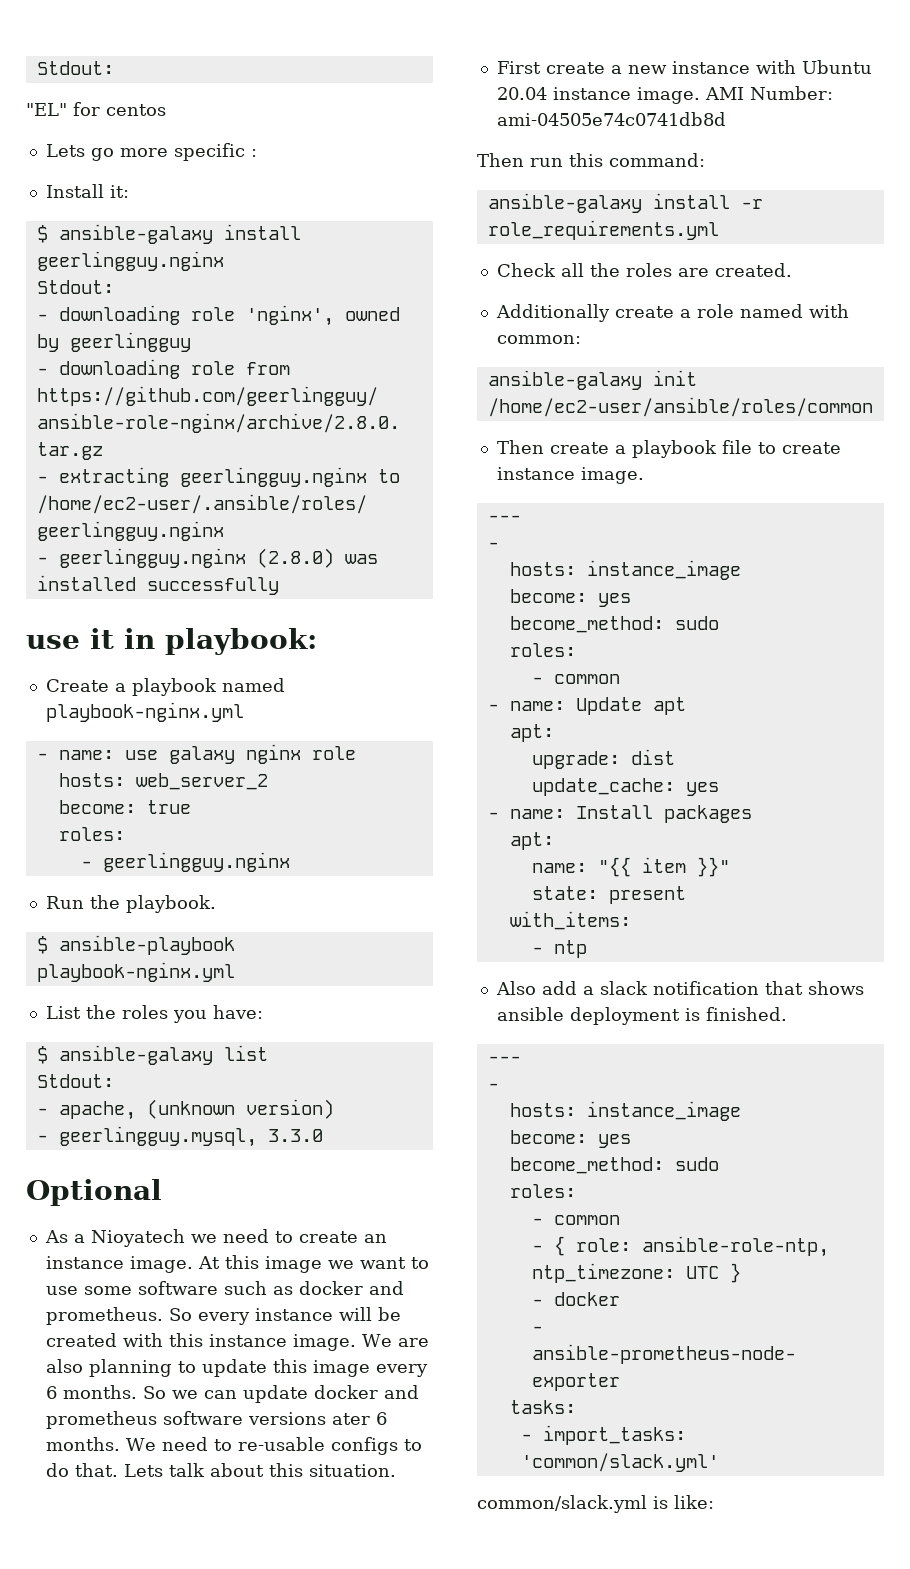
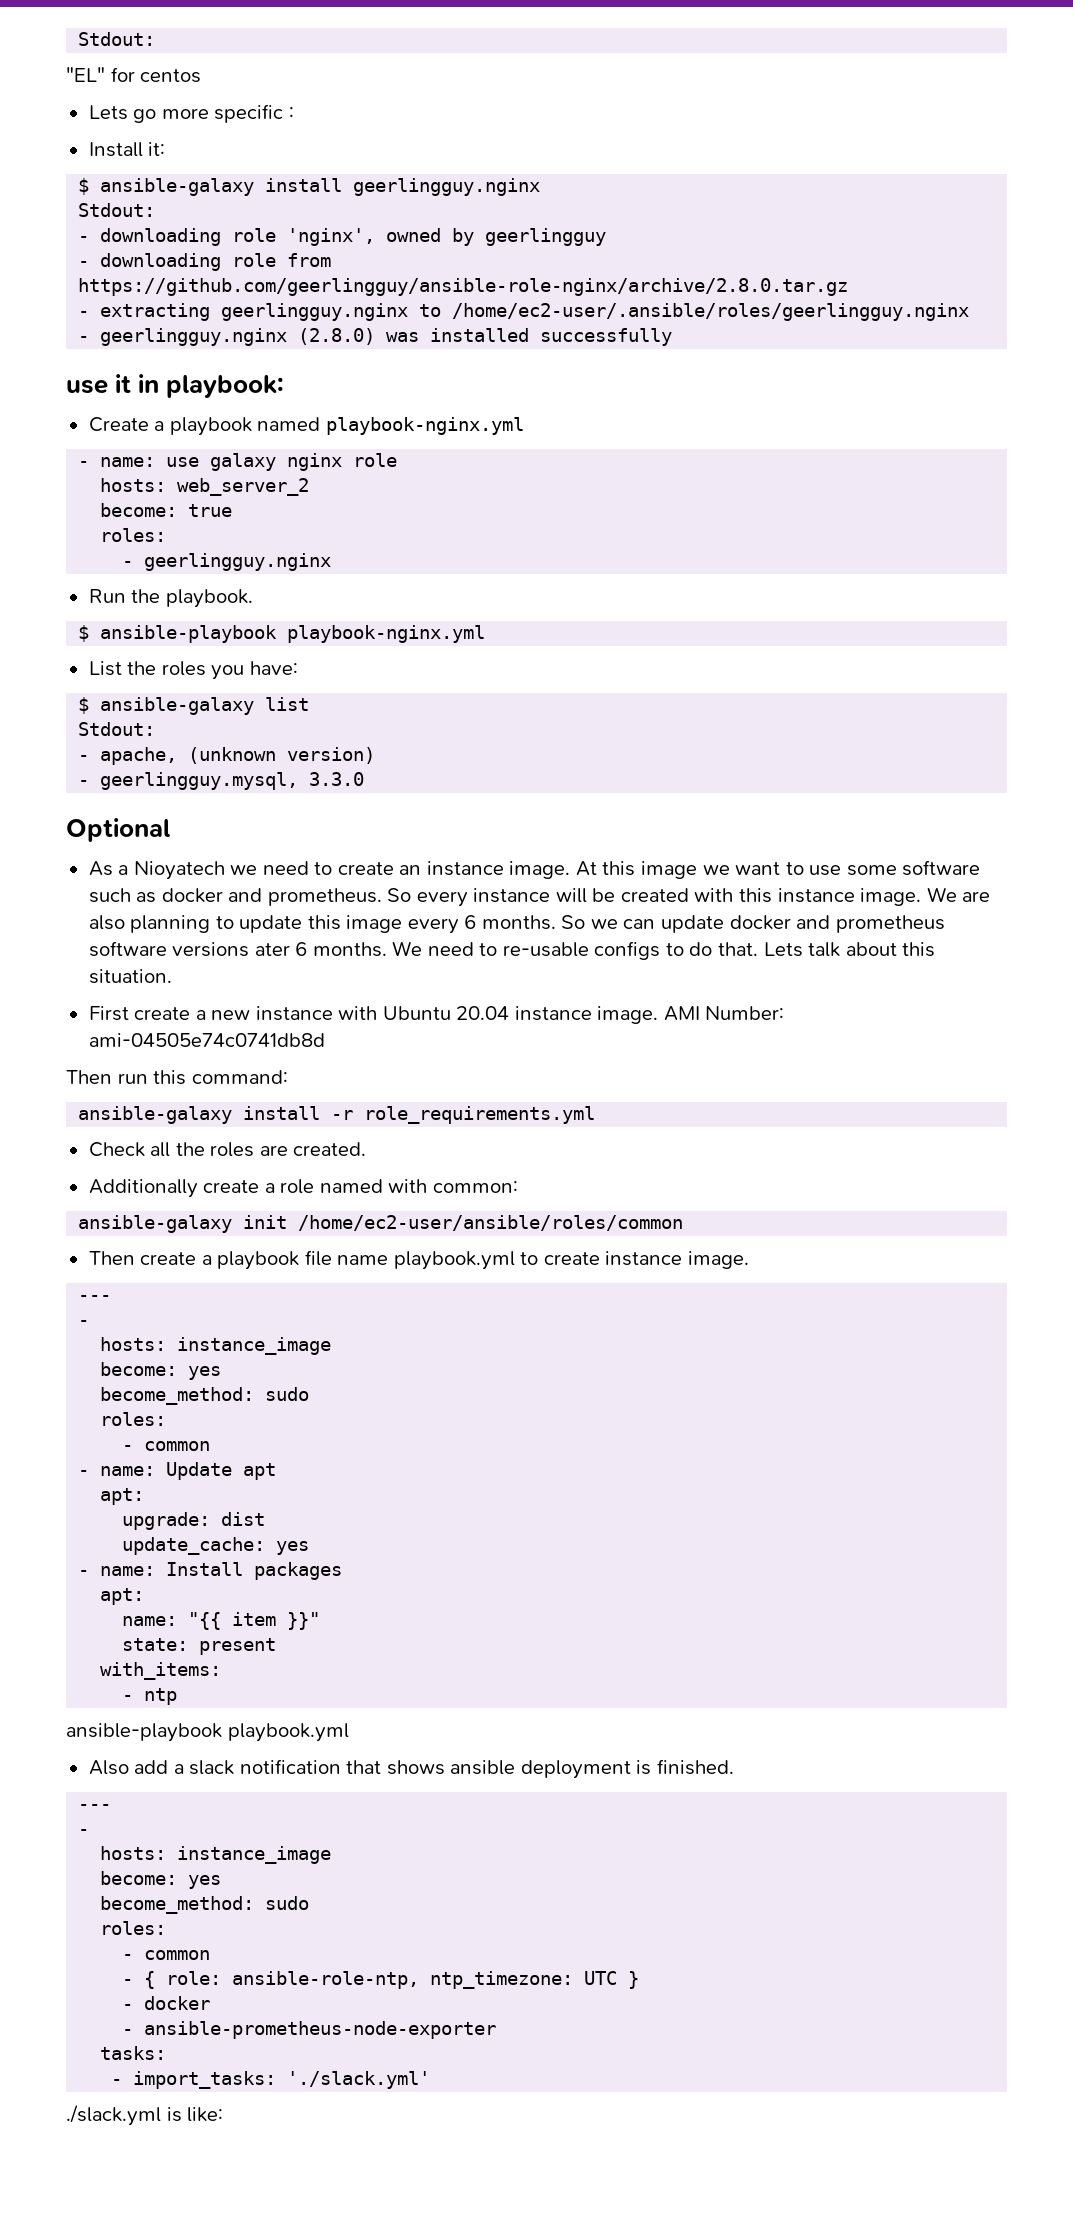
- Then create a playbook file to create instance image.
+ Then create a playbook file name playbook.yml to create instance image.
+ ansible-playbook playbook.yml
- - import_tasks: 'common/slack.yml'
- common/slack.yml is like:
+ - import_tasks: './slack.yml'
+ ./slack.yml is like:

